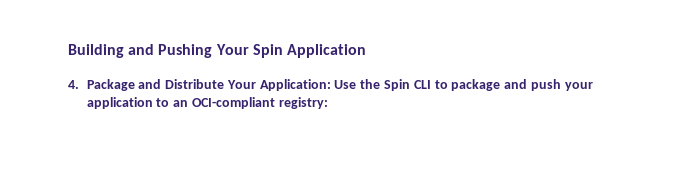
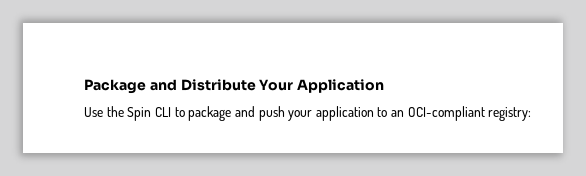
- Building and Pushing Your Spin Application
- 4. Package and Distribute Your Application: Use the Spin CLI to package and push your application to an OCI-compliant registry:
+ Package and Distribute Your Application
+ Use the Spin CLI to package and push your application to an OCI-compliant registry:

